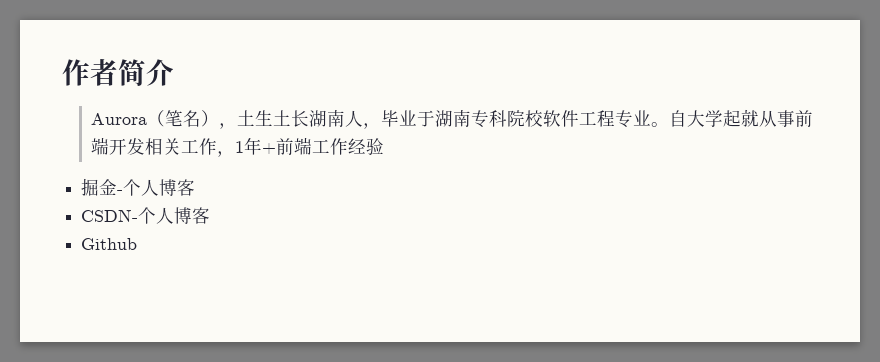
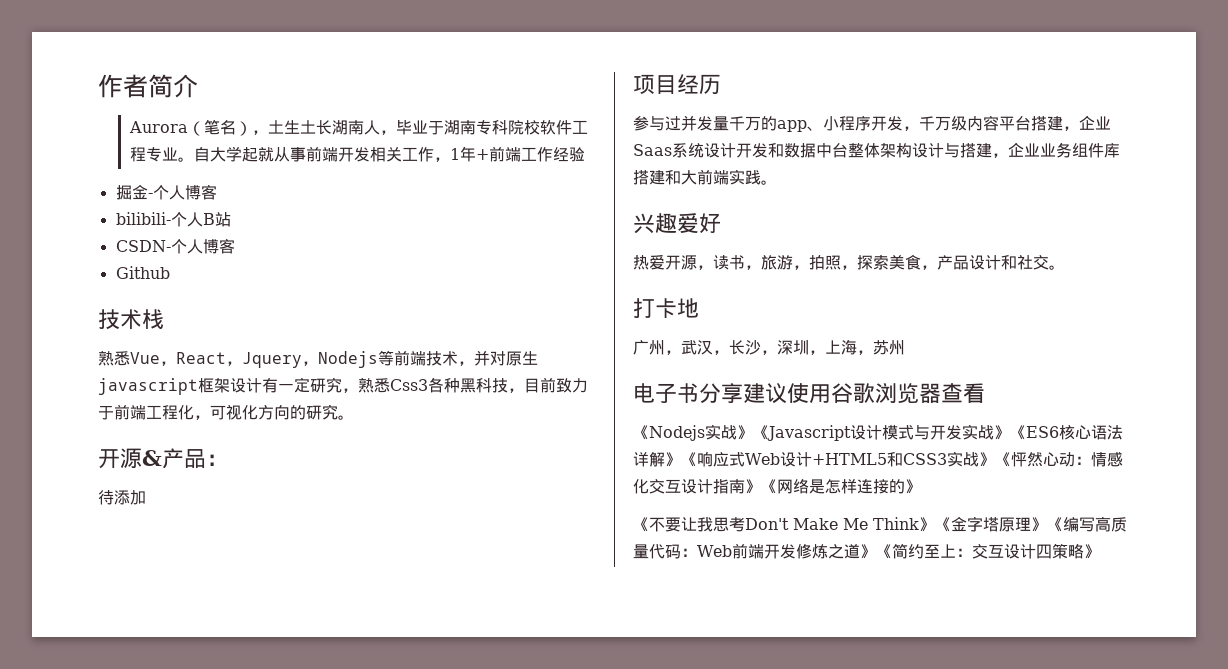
+ bilibili-个人B站
+ 技术栈
+ 熟悉Vue，React，Jquery，Nodejs等前端技术，并对原生javascript框架设计有一定研究，熟悉Css3各种黑科技，目前致力于前端工程化，可视化方向的研究。
+ 开源&产品：
+ 待添加
+ 项目经历
+ 参与过并发量千万的app、小程序开发，千万级内容平台搭建，企业Saas系统设计开发和数据中台整体架构设计与搭建，企业业务组件库搭建和大前端实践。
+ 兴趣爱好
+ 热爱开源，读书，旅游，拍照，探索美食，产品设计和社交。
+ 打卡地
+ 广州，武汉，长沙，深圳，上海，苏州
+ 电子书分享建议使用谷歌浏览器查看
+ 《Nodejs实战》《Javascript设计模式与开发实战》《ES6核心语法详解》《响应式Web设计+HTML5和CSS3实战》《怦然心动：情感化交互设计指南》《网络是怎样连接的》
+ 《不要让我思考Don't Make Me Think》《金字塔原理》《编写高质量代码：Web前端开发修炼之道》《简约至上：交互设计四策略》

